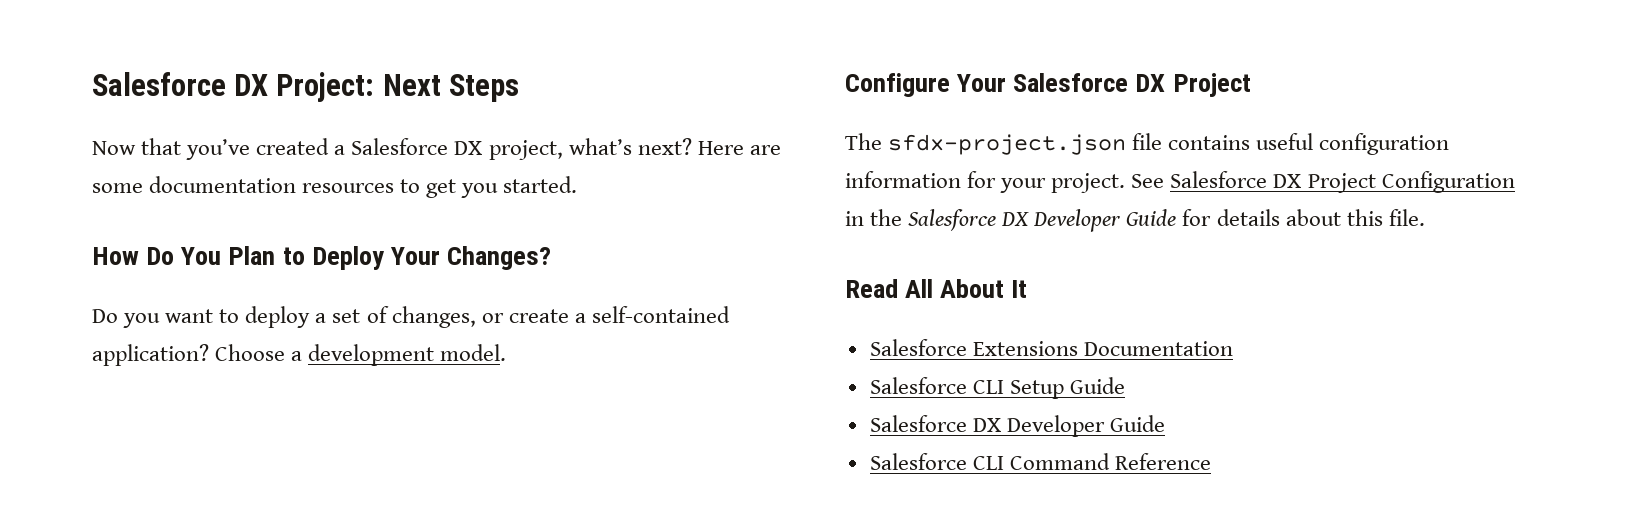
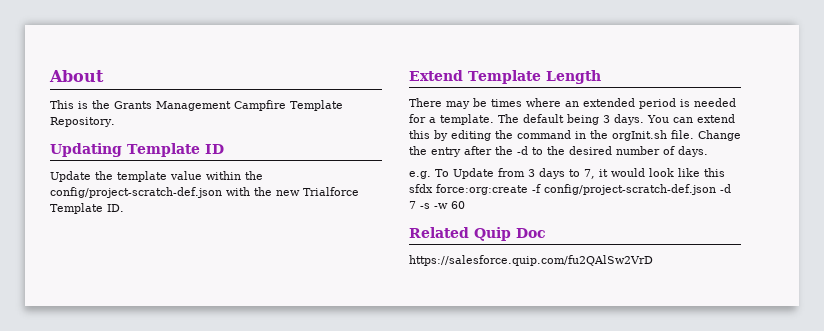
- Salesforce DX Project: Next Steps
- Now that you’ve created a Salesforce DX project, what’s next? Here are some documentation resources to get you started.
- How Do You Plan to Deploy Your Changes?
- Do you want to deploy a set of changes, or create a self-contained application? Choose a development model.
- Configure Your Salesforce DX Project
- The sfdx-project.json file contains useful configuration information for your project. See Salesforce DX Project Configuration in the Salesforce DX Developer Guide for details about this file.
- Read All About It
- Salesforce Extensions Documentation
- Salesforce CLI Setup Guide
- Salesforce DX Developer Guide
- Salesforce CLI Command Reference
+ About
+ This is the Grants Management Campfire Template Repository.
+ Updating Template ID
+ Update the template value within the config/project-scratch-def.json with the new Trialforce Template ID.
+ Extend Template Length
+ There may be times where an extended period is needed for a template. The default being 3 days. You can extend this by editing the command in the orgInit.sh file. Change the entry after the -d to the desired number of days.
+ e.g. To Update from 3 days to 7, it would look like this sfdx force:org:create -f config/project-scratch-def.json -d 7 -s -w 60
+ Related Quip Doc
+ https://salesforce.quip.com/fu2QAlSw2VrD

